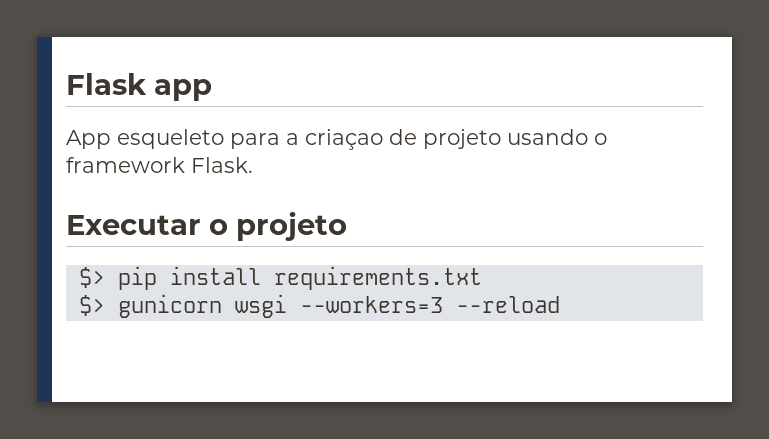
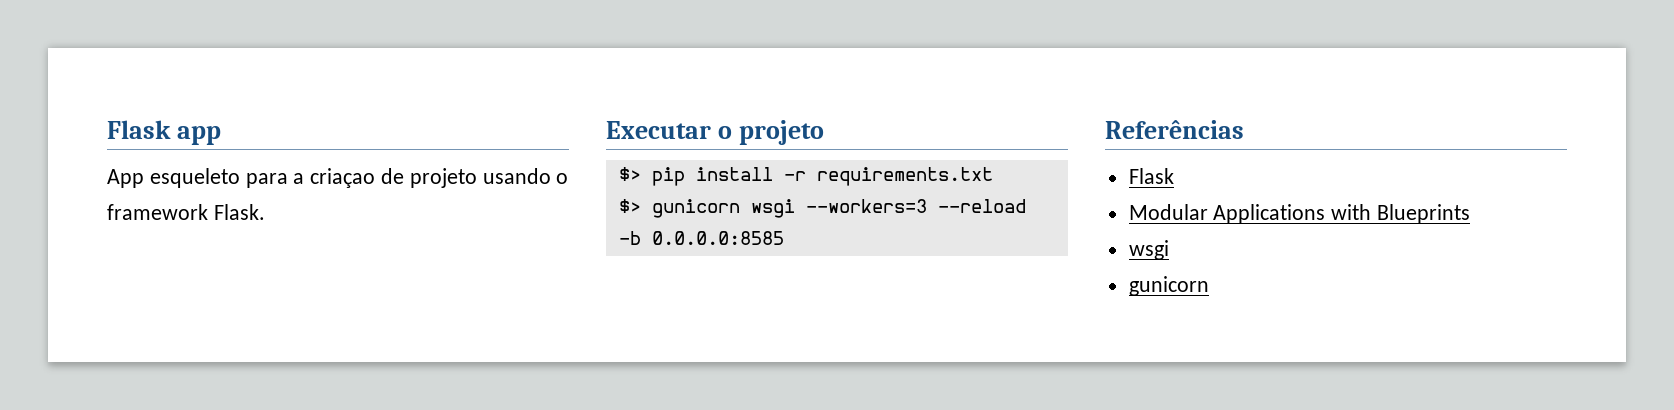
- $> pip install requirements.txt
+ $> pip install -r requirements.txt
- $> gunicorn wsgi --workers=3 --reload
+ $> gunicorn wsgi --workers=3 --reload -b 0.0.0.0:8585
+ Referências
+ Flask
+ Modular Applications with Blueprints
+ wsgi
+ gunicorn

